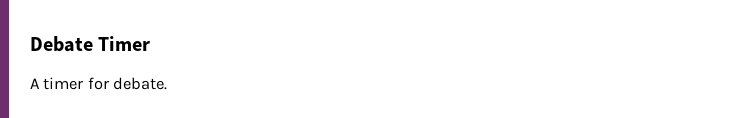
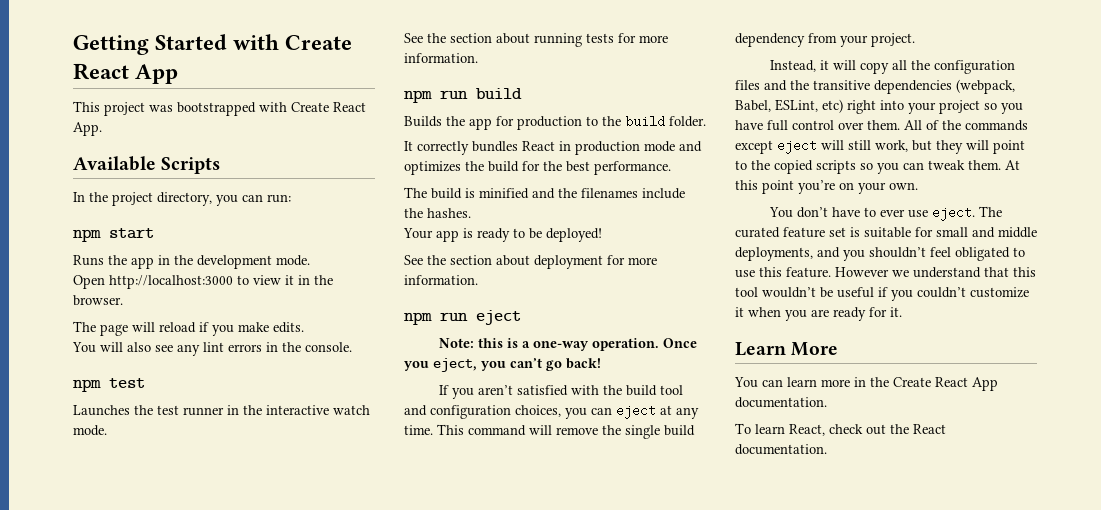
- Debate Timer
- A timer for debate.
+ Getting Started with Create React App
+ This project was bootstrapped with Create React App.
+ Available Scripts
+ In the project directory, you can run:
+ npm start
+ Runs the app in the development mode.
+ Open http://localhost:3000 to view it in the browser.
+ The page will reload if you make edits.
+ You will also see any lint errors in the console.
+ npm test
+ Launches the test runner in the interactive watch mode.
+ See the section about running tests for more information.
+ npm run build
+ Builds the app for production to the build folder.
+ It correctly bundles React in production mode and optimizes the build for the best performance.
+ The build is minified and the filenames include the hashes.
+ Your app is ready to be deployed!
+ See the section about deployment for more information.
+ npm run eject
+ Note: this is a one-way operation. Once you eject, you can’t go back!
+ If you aren’t satisfied with the build tool and configuration choices, you can eject at any time. This command will remove the single build dependency from your project.
+ Instead, it will copy all the configuration files and the transitive dependencies (webpack, Babel, ESLint, etc) right into your project so you have full control over them. All of the commands except eject will still work, but they will point to the copied scripts so you can tweak them. At this point you’re on your own.
+ You don’t have to ever use eject. The curated feature set is suitable for small and middle deployments, and you shouldn’t feel obligated to use this feature. However we understand that this tool wouldn’t be useful if you couldn’t customize it when you are ready for it.
+ Learn More
+ You can learn more in the Create React App documentation.
+ To learn React, check out the React documentation.

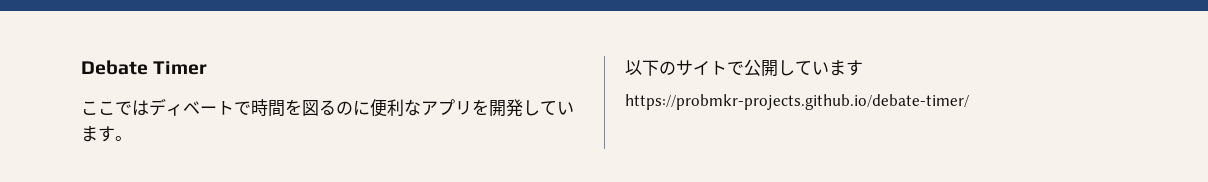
- Getting Started with Create React App
- This project was bootstrapped with Create React App.
- Available Scripts
- In the project directory, you can run:
- npm start
- Runs the app in the development mode.
- Open http://localhost:3000 to view it in the browser.
- The page will reload if you make edits.
- You will also see any lint errors in the console.
- npm test
- Launches the test runner in the interactive watch mode.
- See the section about running tests for more information.
- npm run build
- Builds the app for production to the build folder.
- It correctly bundles React in production mode and optimizes the build for the best performance.
- The build is minified and the filenames include the hashes.
- Your app is ready to be deployed!
- See the section about deployment for more information.
- npm run eject
- Note: this is a one-way operation. Once you eject, you can’t go back!
- If you aren’t satisfied with the build tool and configuration choices, you can eject at any time. This command will remove the single build dependency from your project.
- Instead, it will copy all the configuration files and the transitive dependencies (webpack, Babel, ESLint, etc) right into your project so you have full control over them. All of the commands except eject will still work, but they will point to the copied scripts so you can tweak them. At this point you’re on your own.
- You don’t have to ever use eject. The curated feature set is suitable for small and middle deployments, and you shouldn’t feel obligated to use this feature. However we understand that this tool wouldn’t be useful if you couldn’t customize it when you are ready for it.
- Learn More
- You can learn more in the Create React App documentation.
- To learn React, check out the React documentation.
+ Debate Timer
+ ここではディベートで時間を図るのに便利なアプリを開発しています。
+ 以下のサイトで公開しています
+ https://probmkr-projects.github.io/debate-timer/

